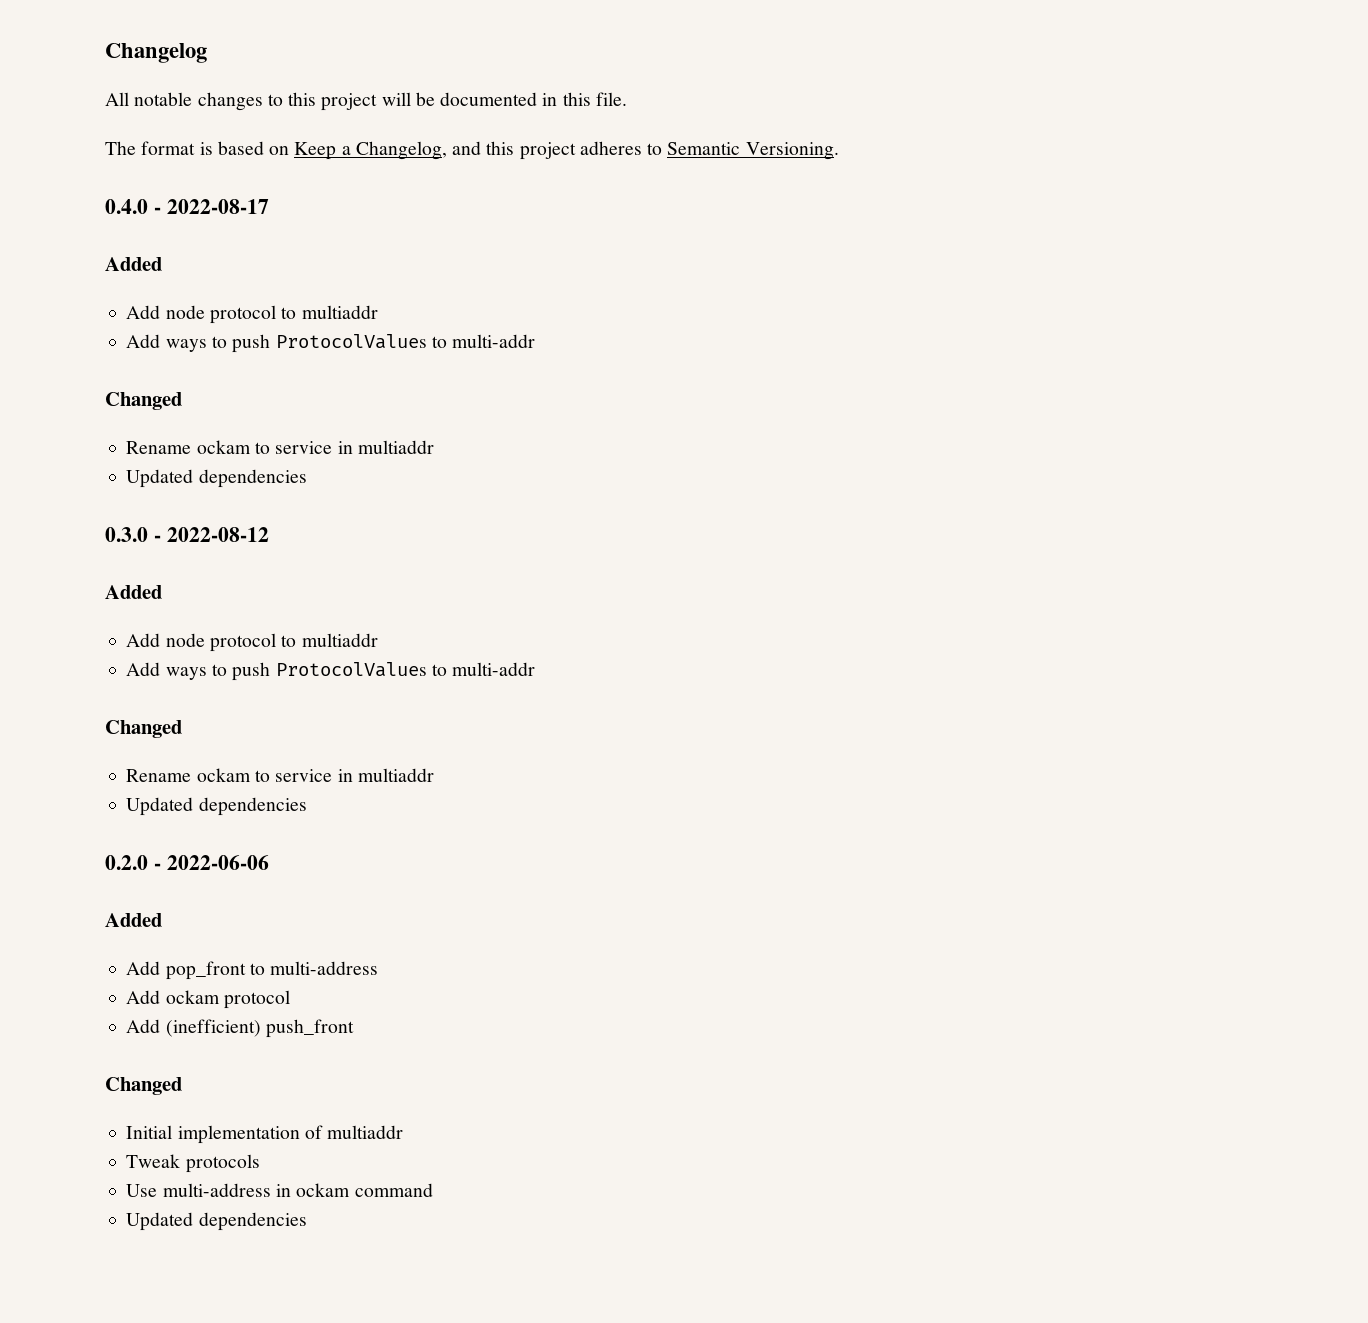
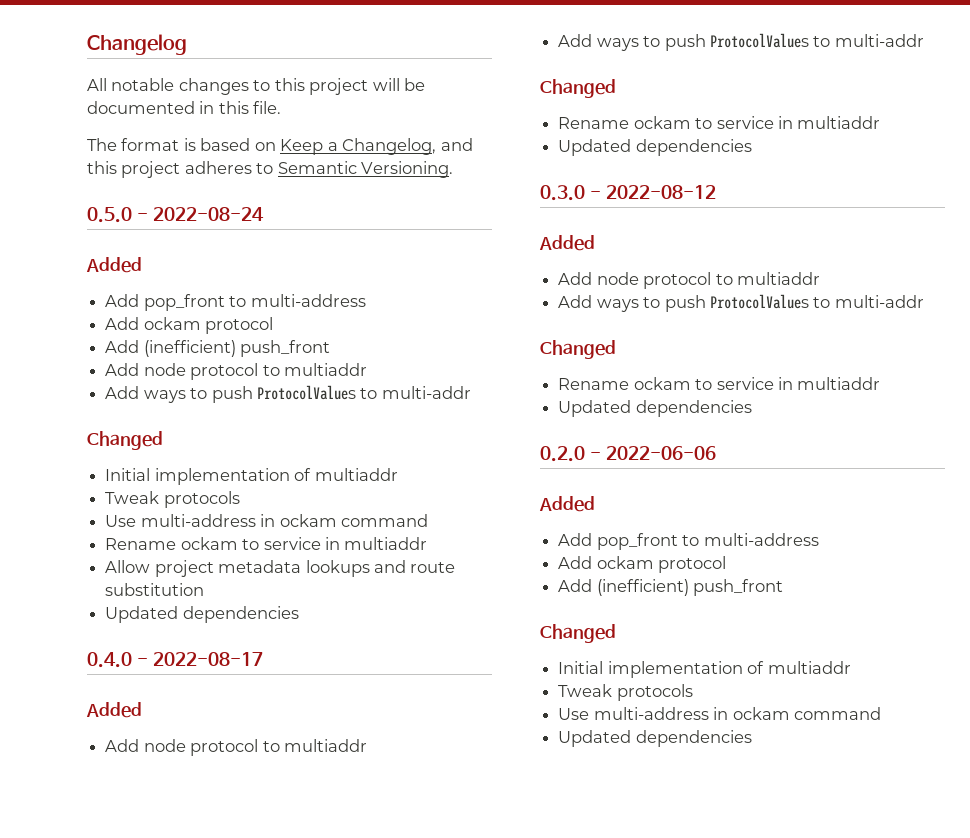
+ 0.5.0 - 2022-08-24
+ Added
+ Add pop_front to multi-address
+ Add ockam protocol
+ Add (inefficient) push_front
+ Add node protocol to multiaddr
+ Add ways to push ProtocolValues to multi-addr
+ Changed
+ Initial implementation of multiaddr
+ Tweak protocols
+ Use multi-address in ockam command
+ Rename ockam to service in multiaddr
+ Allow project metadata lookups and route substitution
+ Updated dependencies

